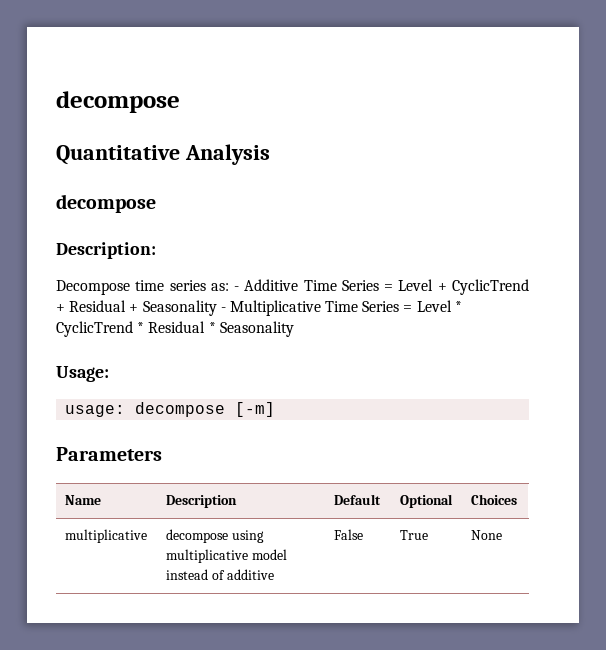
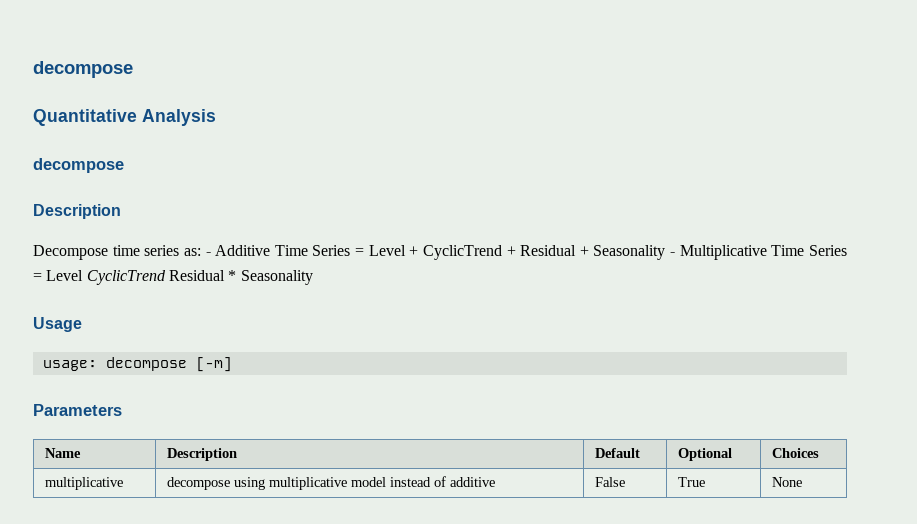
  Quantitative Analysis
  decompose
- Description:
+ Description
- Decompose time series as: - Additive Time Series = Level + CyclicTrend + Residual + Seasonality - Multiplicative Time Series = Level * CyclicTrend * Residual * Seasonality
+ Decompose time series as: - Additive Time Series = Level + CyclicTrend + Residual + Seasonality - Multiplicative Time Series = Level CyclicTrend Residual * Seasonality
- Usage:
+ Usage

